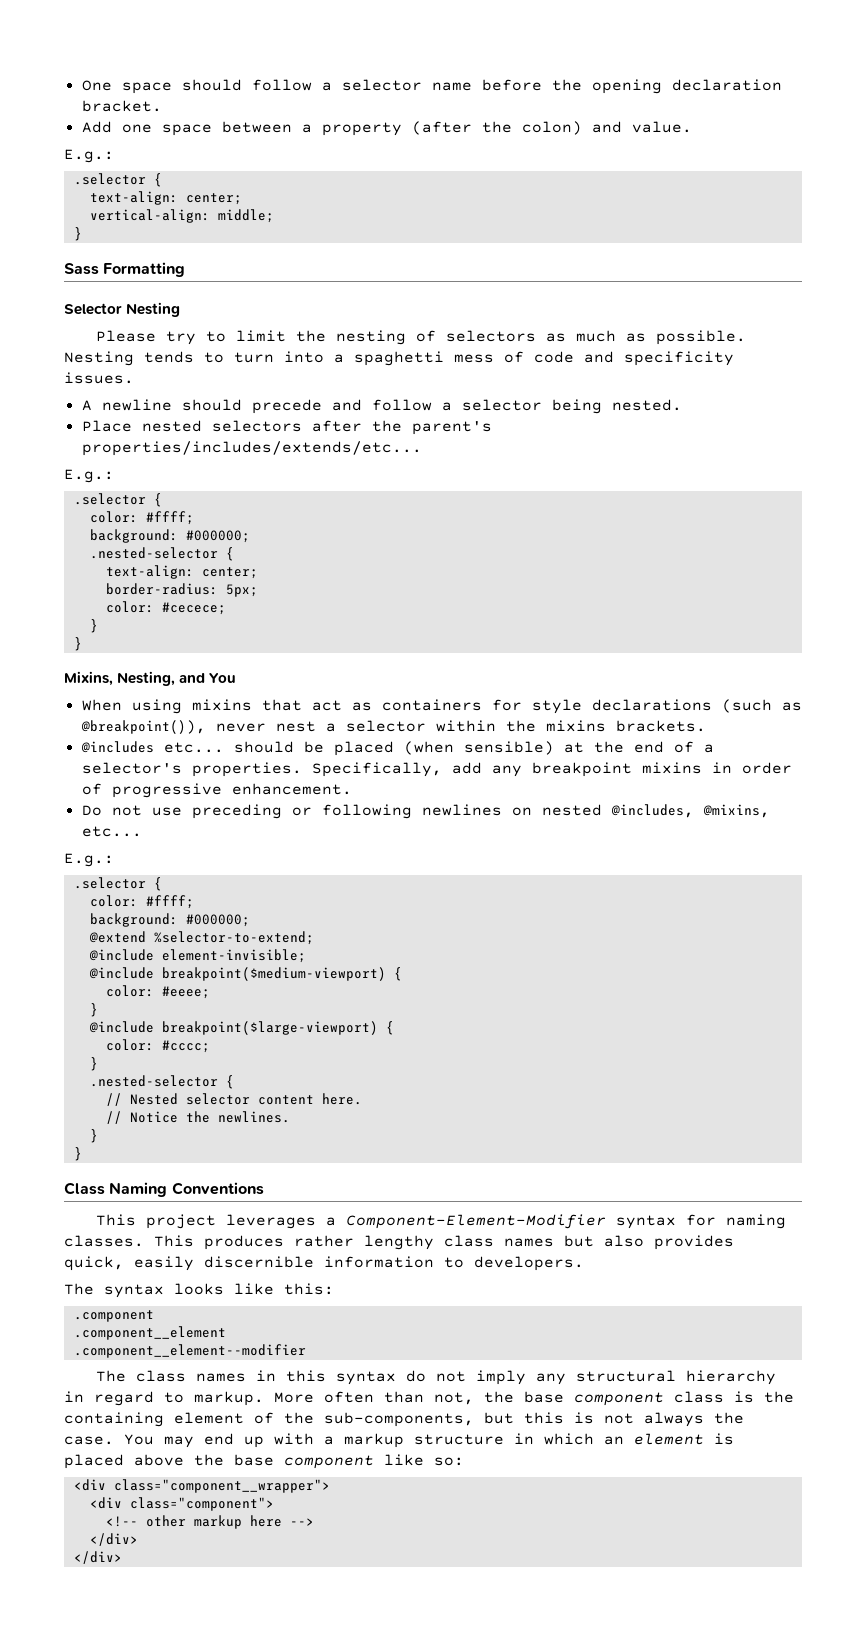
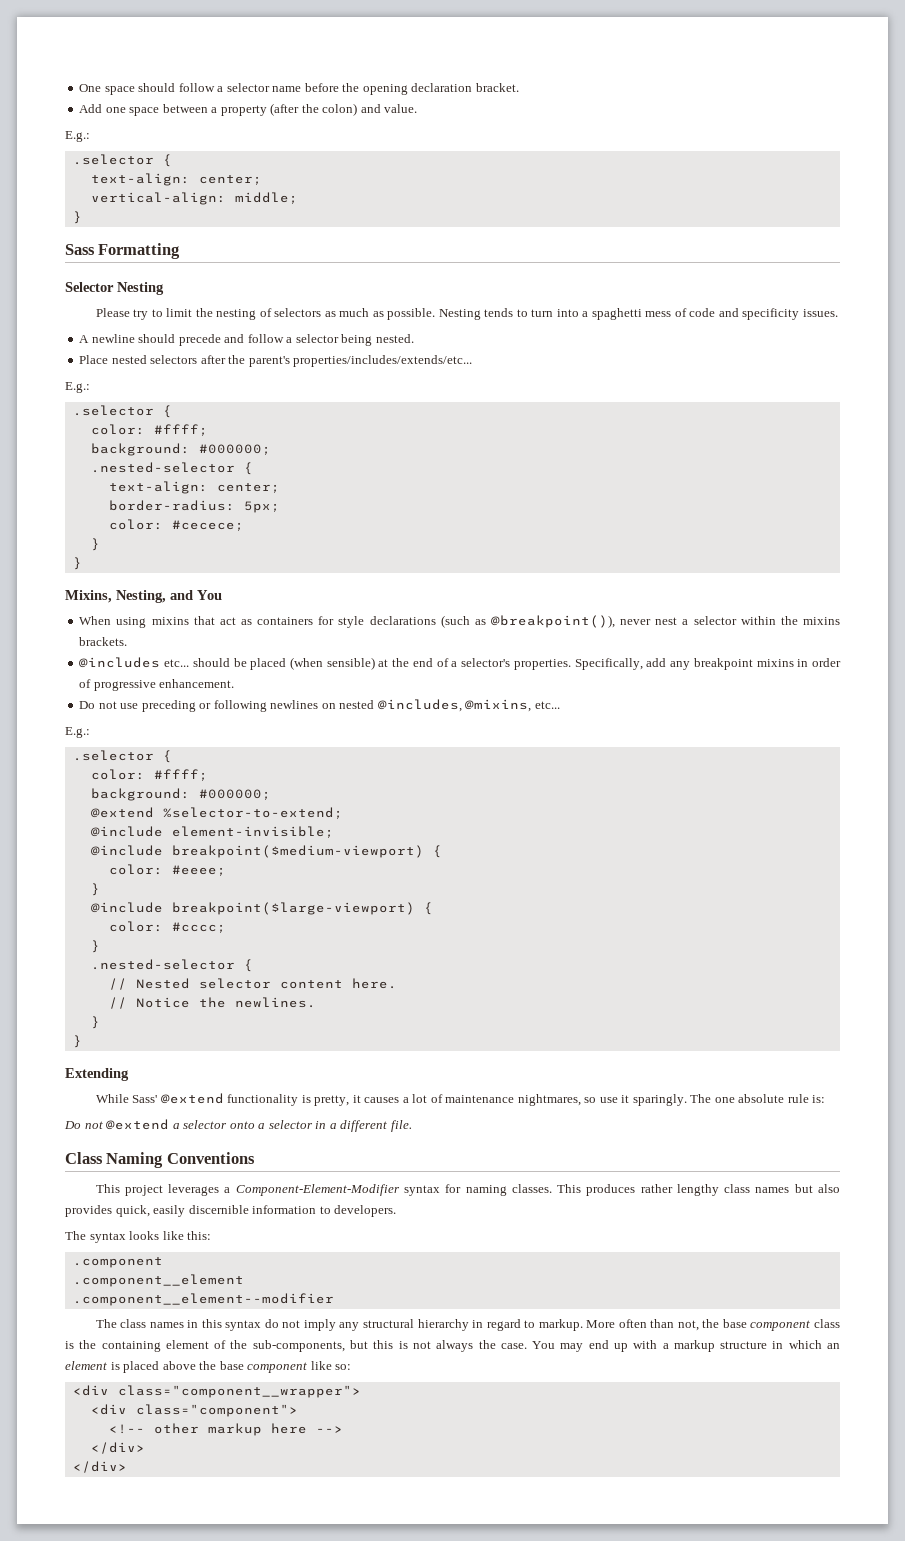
+ Extending
+ While Sass' @extend functionality is pretty, it causes a lot of maintenance nightmares, so use it sparingly. The one absolute rule is:
+ Do not @extend a selector onto a selector in a different file.

